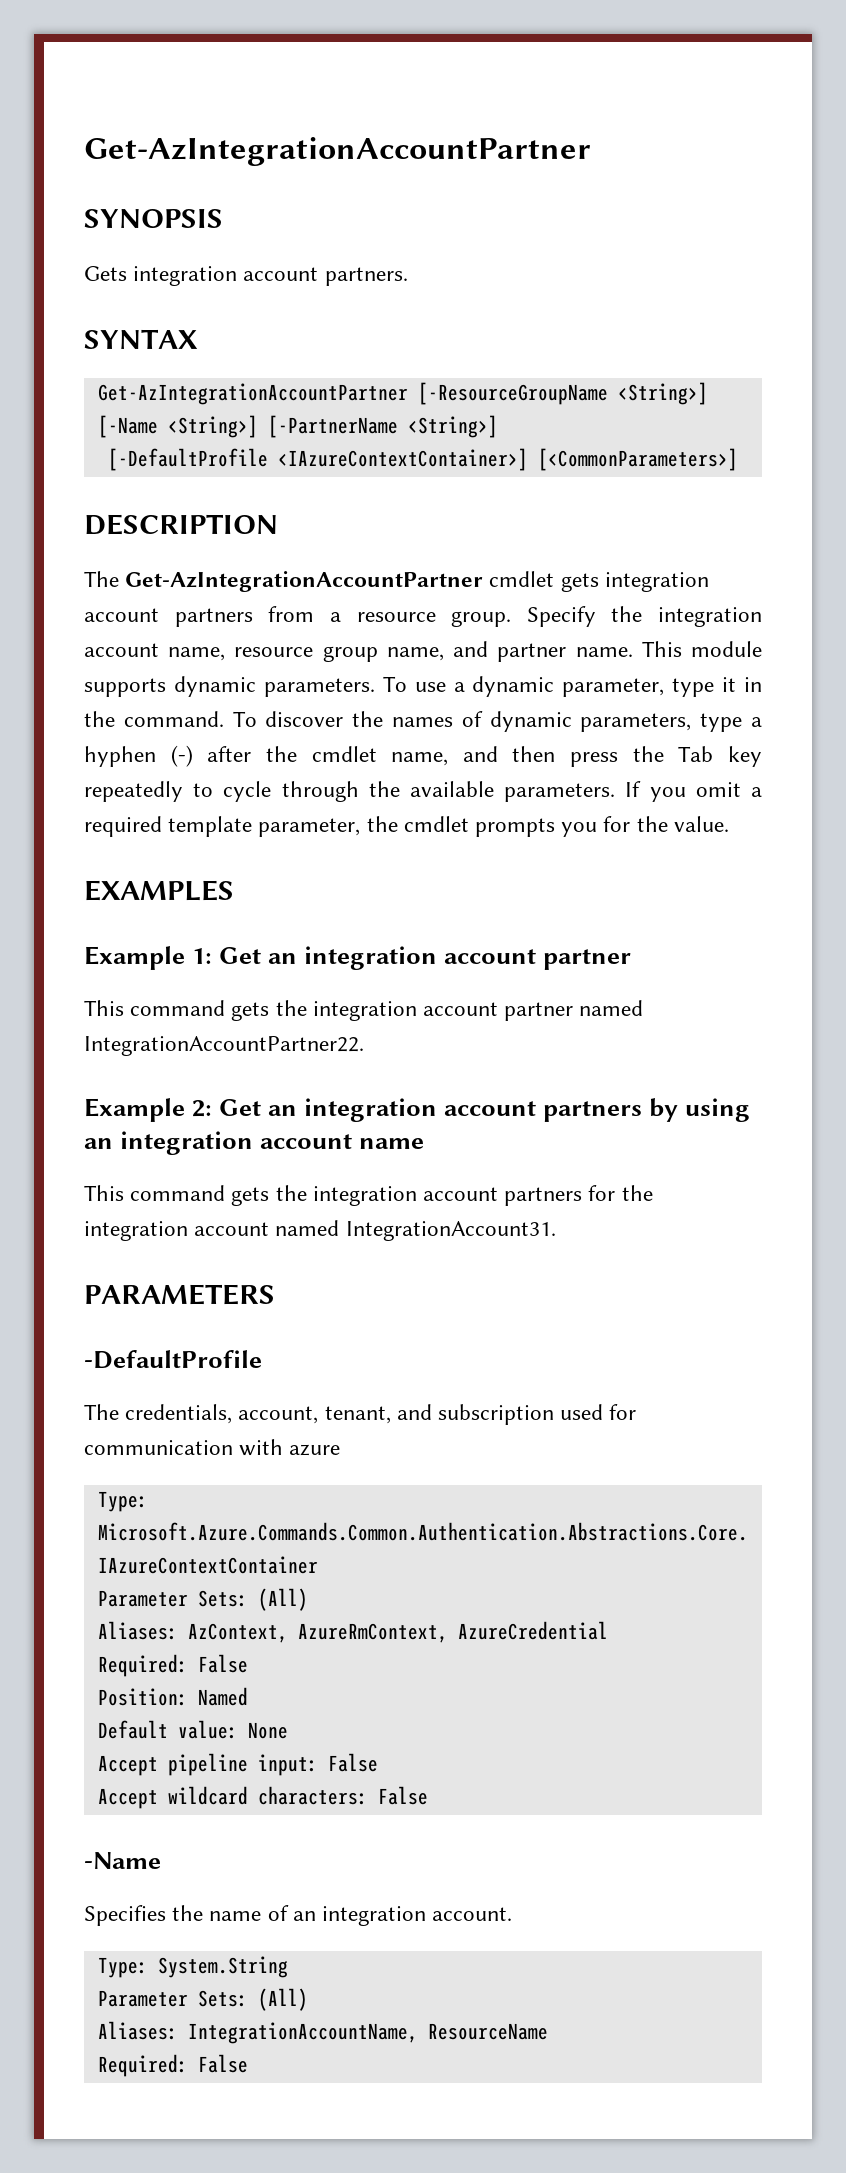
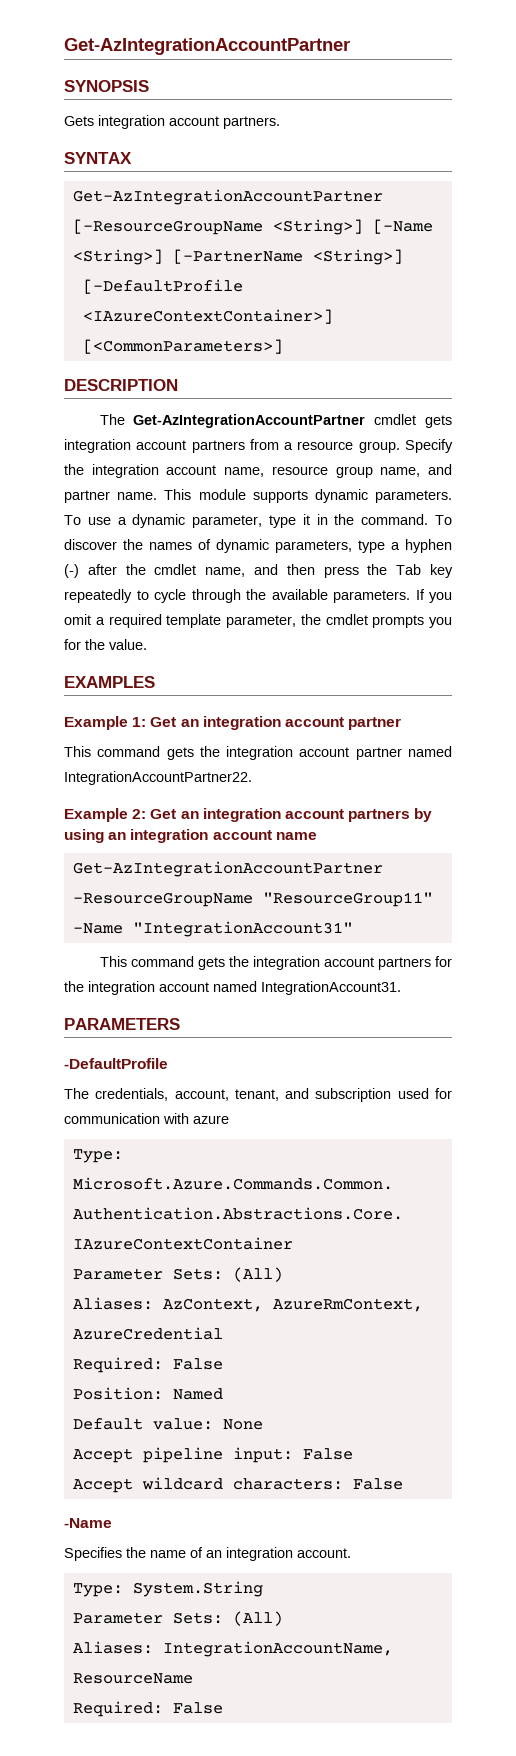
+ Get-AzIntegrationAccountPartner -ResourceGroupName "ResourceGroup11" -Name "IntegrationAccount31"

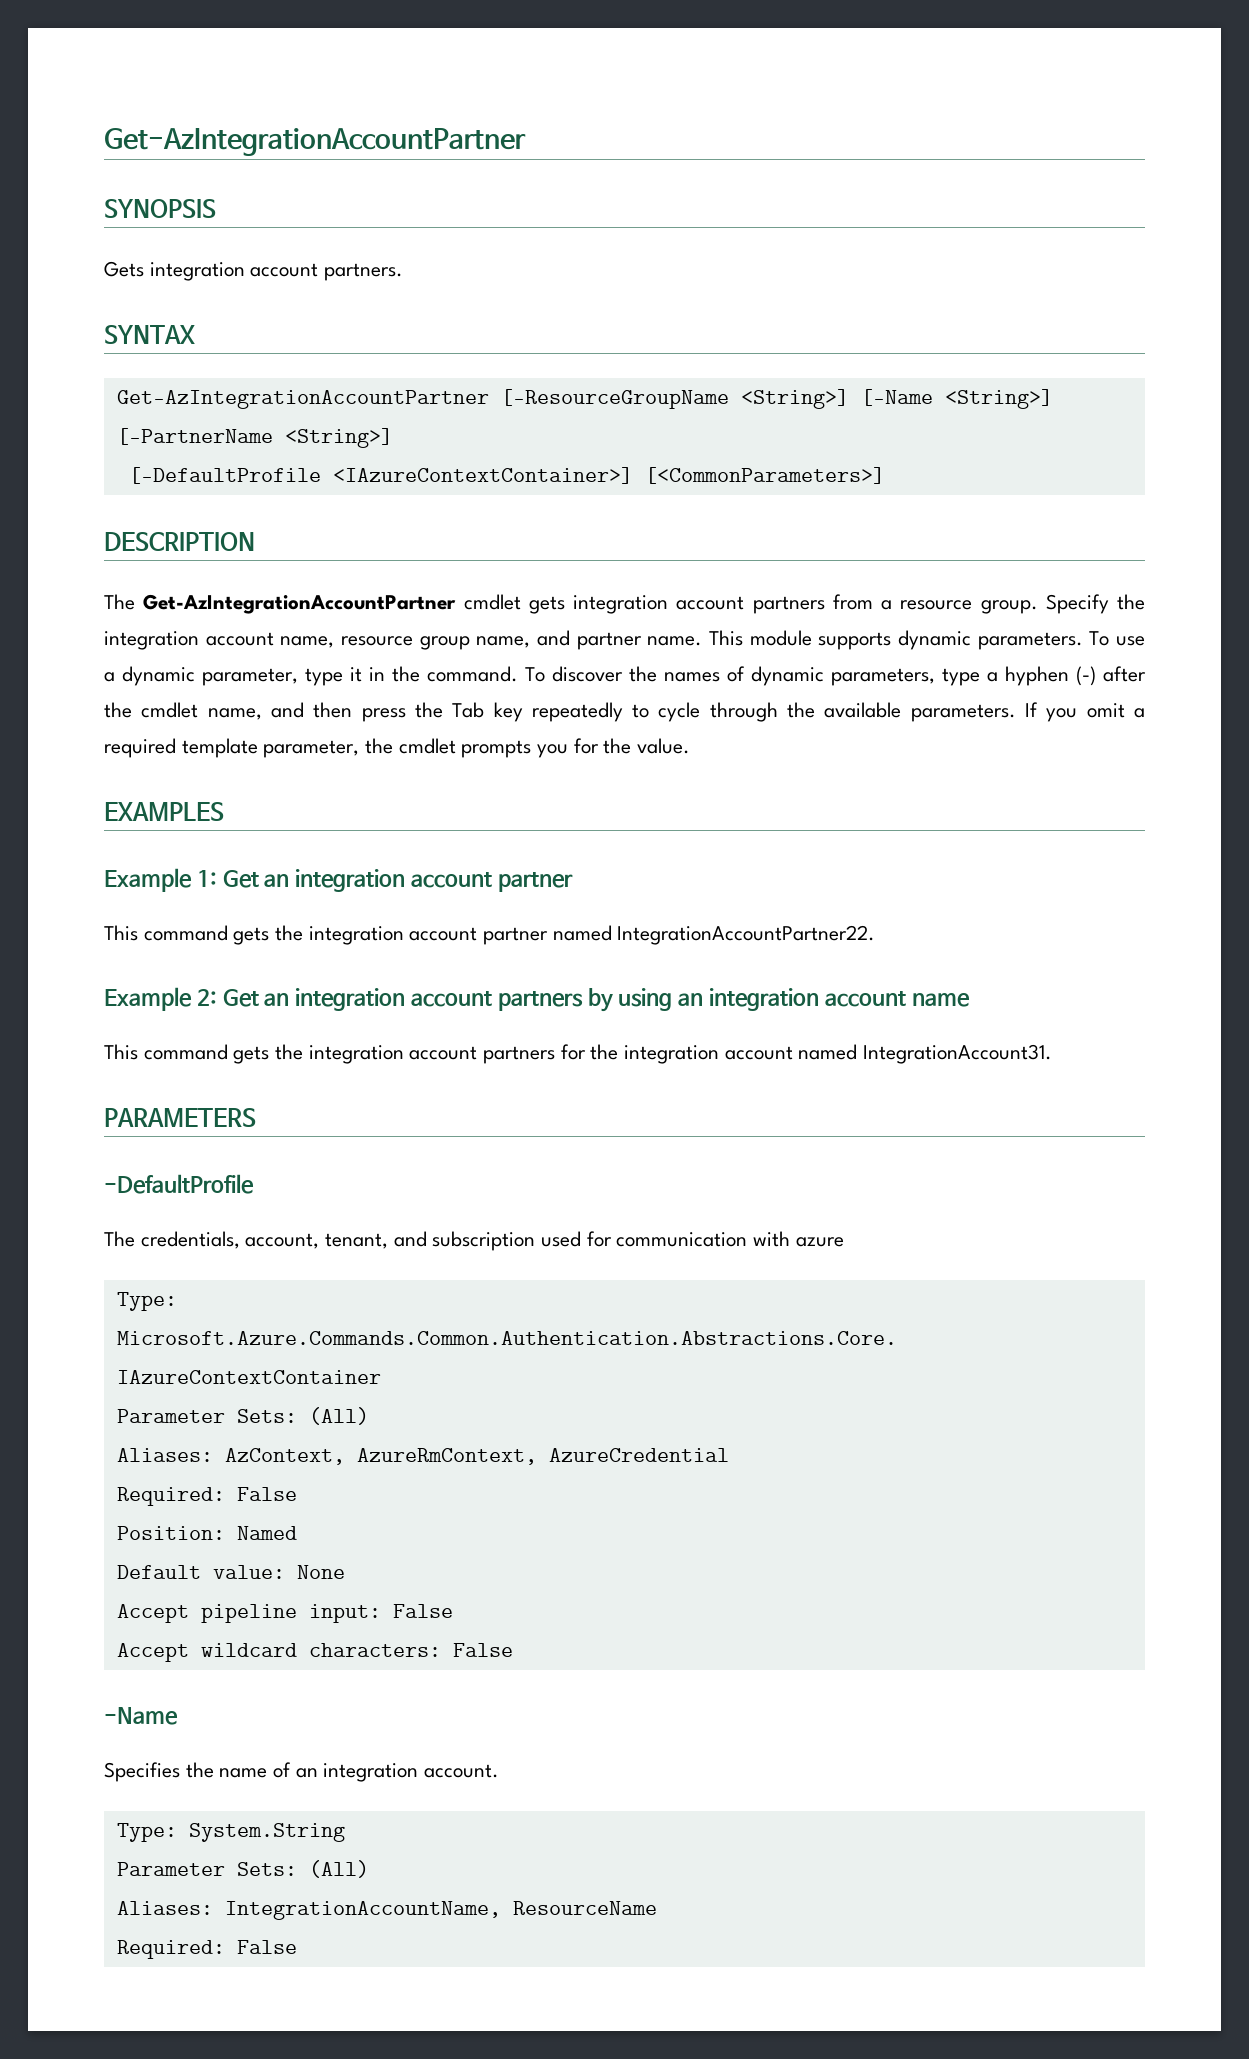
- Get-AzIntegrationAccountPartner -ResourceGroupName "ResourceGroup11" -Name "IntegrationAccount31"

